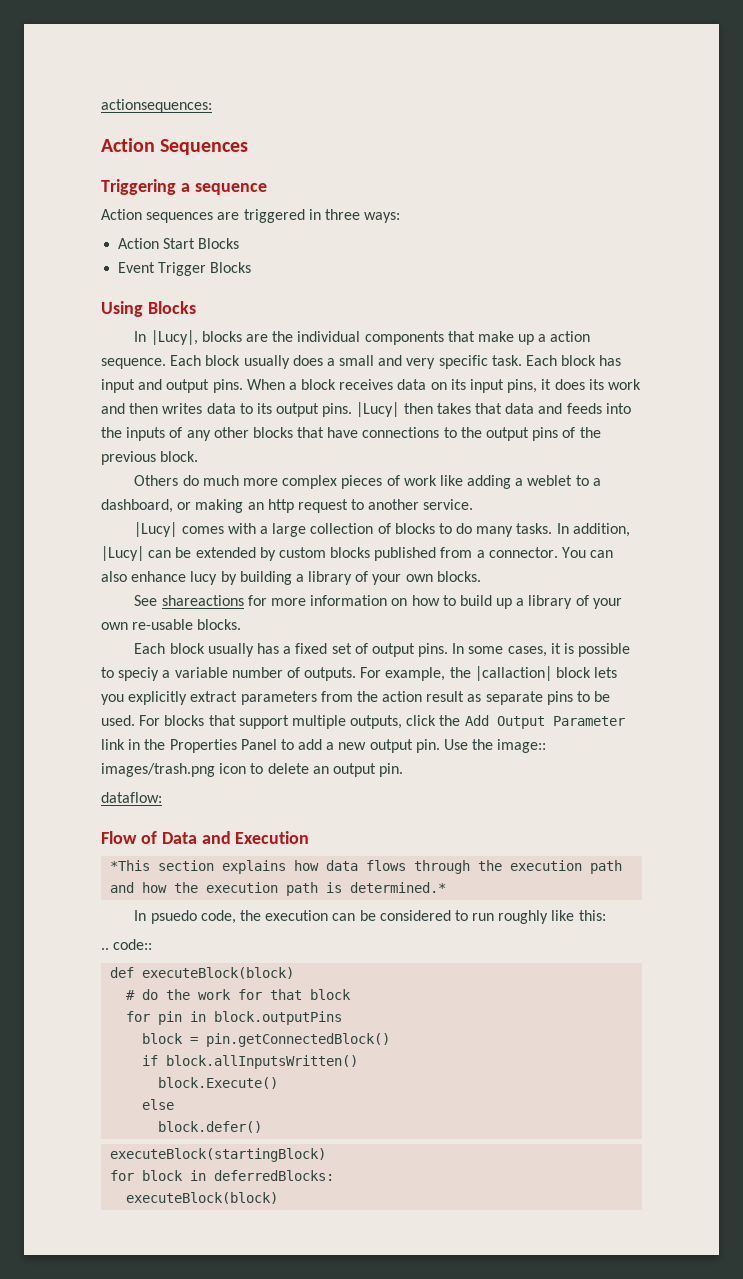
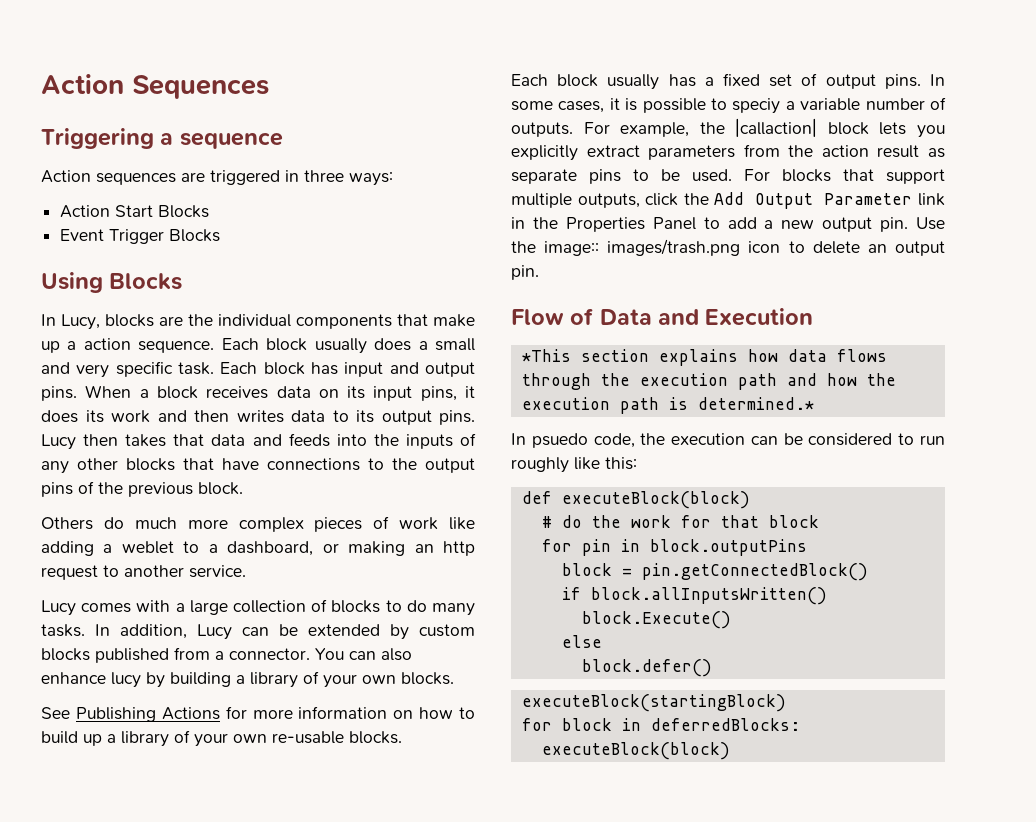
- actionsequences:
- In |Lucy|, blocks are the individual components that make up a action sequence.
+ In Lucy, blocks are the individual components that make up a action sequence.
- |Lucy| then takes that data and feeds into the inputs of any other blocks that have connections to the output pins of the previous block.
+ Lucy then takes that data and feeds into the inputs of any other blocks that have connections to the output pins of the previous block.
- |Lucy| comes with a large collection of blocks to do many tasks.
+ Lucy comes with a large collection of blocks to do many tasks.
- In addition, |Lucy| can be extended by custom blocks published from a connector.
+ In addition, Lucy can be extended by custom blocks published from a connector.
- See shareactions for more information on how to build up a library of your own re-usable blocks.
+ See Publishing Actions for more information on how to build up a library of your own re-usable blocks.
- dataflow:
- .. code::

